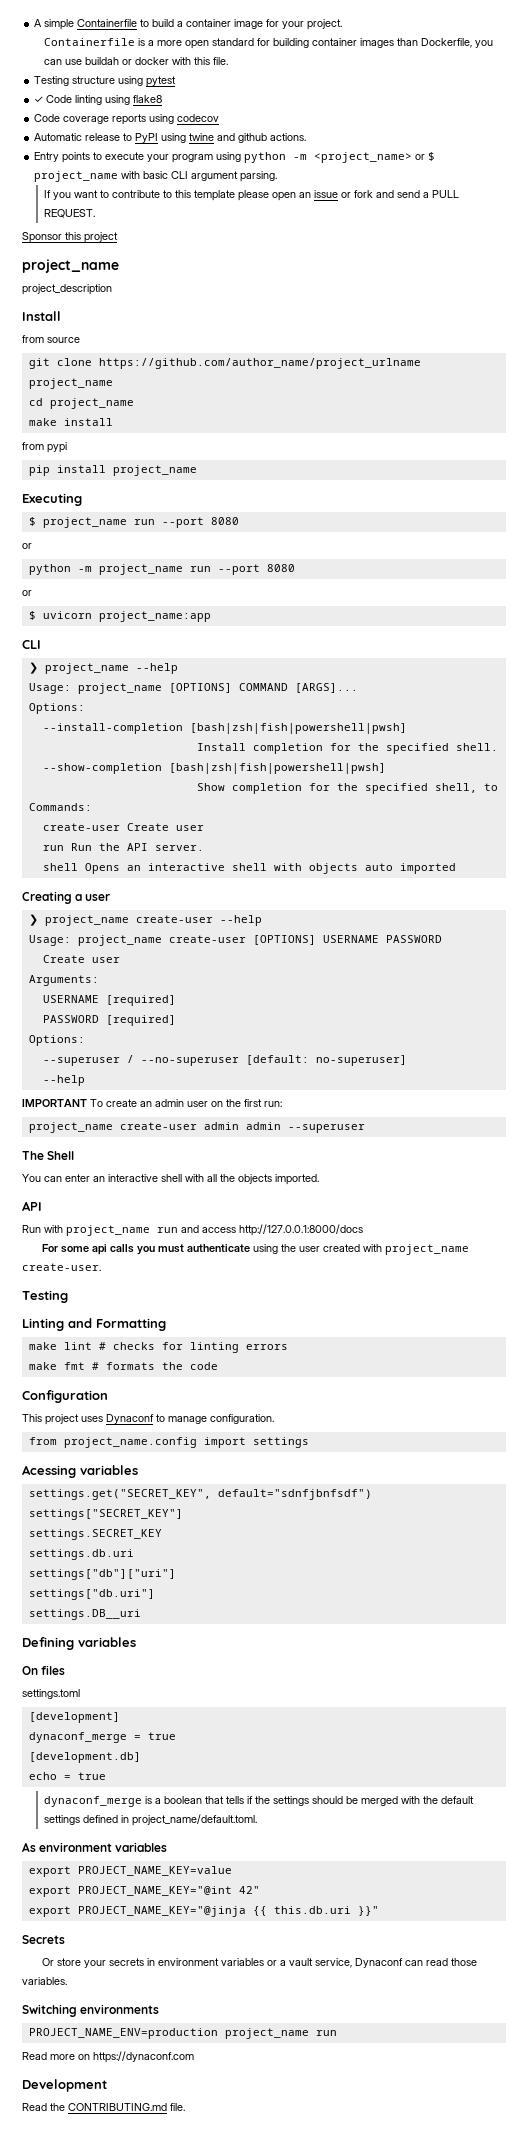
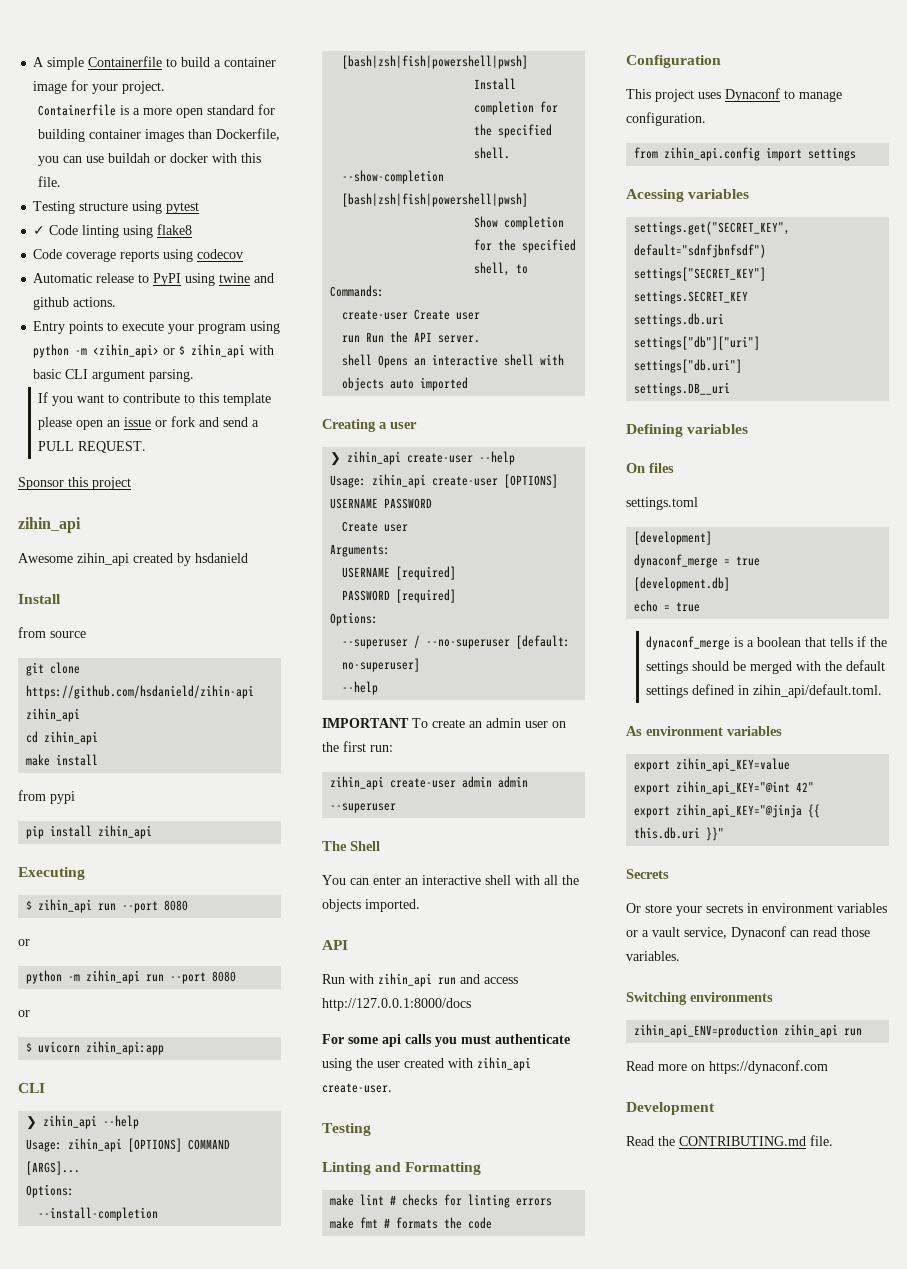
- Entry points to execute your program using python -m <project_name> or $ project_name with basic CLI argument parsing.
+ Entry points to execute your program using python -m <zihin_api> or $ zihin_api with basic CLI argument parsing.
  Sponsor this project
- project_name
- project_description
+ zihin_api
+ Awesome zihin_api created by hsdanield
- git clone https://github.com/author_name/project_urlname project_name
+ git clone https://github.com/hsdanield/zihin-api zihin_api
- cd project_name
+ cd zihin_api
- pip install project_name
+ pip install zihin_api
- $ project_name run --port 8080
+ $ zihin_api run --port 8080
- python -m project_name run --port 8080
+ python -m zihin_api run --port 8080
- $ uvicorn project_name:app
+ $ uvicorn zihin_api:app
- ❯ project_name --help
- Usage: project_name [OPTIONS] COMMAND [ARGS]...
+ ❯ zihin_api --help
+ Usage: zihin_api [OPTIONS] COMMAND [ARGS]...
- ❯ project_name create-user --help
+ ❯ zihin_api create-user --help
- Usage: project_name create-user [OPTIONS] USERNAME PASSWORD
+ Usage: zihin_api create-user [OPTIONS] USERNAME PASSWORD
- project_name create-user admin admin --superuser
+ zihin_api create-user admin admin --superuser
- Run with project_name run and access http://127.0.0.1:8000/docs
+ Run with zihin_api run and access http://127.0.0.1:8000/docs
- For some api calls you must authenticate using the user created with project_name create-user.
+ For some api calls you must authenticate using the user created with zihin_api create-user.
- from project_name.config import settings
+ from zihin_api.config import settings
- dynaconf_merge is a boolean that tells if the settings should be merged with the default settings defined in project_name/default.toml.
+ dynaconf_merge is a boolean that tells if the settings should be merged with the default settings defined in zihin_api/default.toml.
- export PROJECT_NAME_KEY=value
- export PROJECT_NAME_KEY="@int 42"
+ export zihin_api_KEY=value
+ export zihin_api_KEY="@int 42"
- export PROJECT_NAME_KEY="@jinja {{ this.db.uri }}"
+ export zihin_api_KEY="@jinja {{ this.db.uri }}"
- PROJECT_NAME_ENV=production project_name run
+ zihin_api_ENV=production zihin_api run

